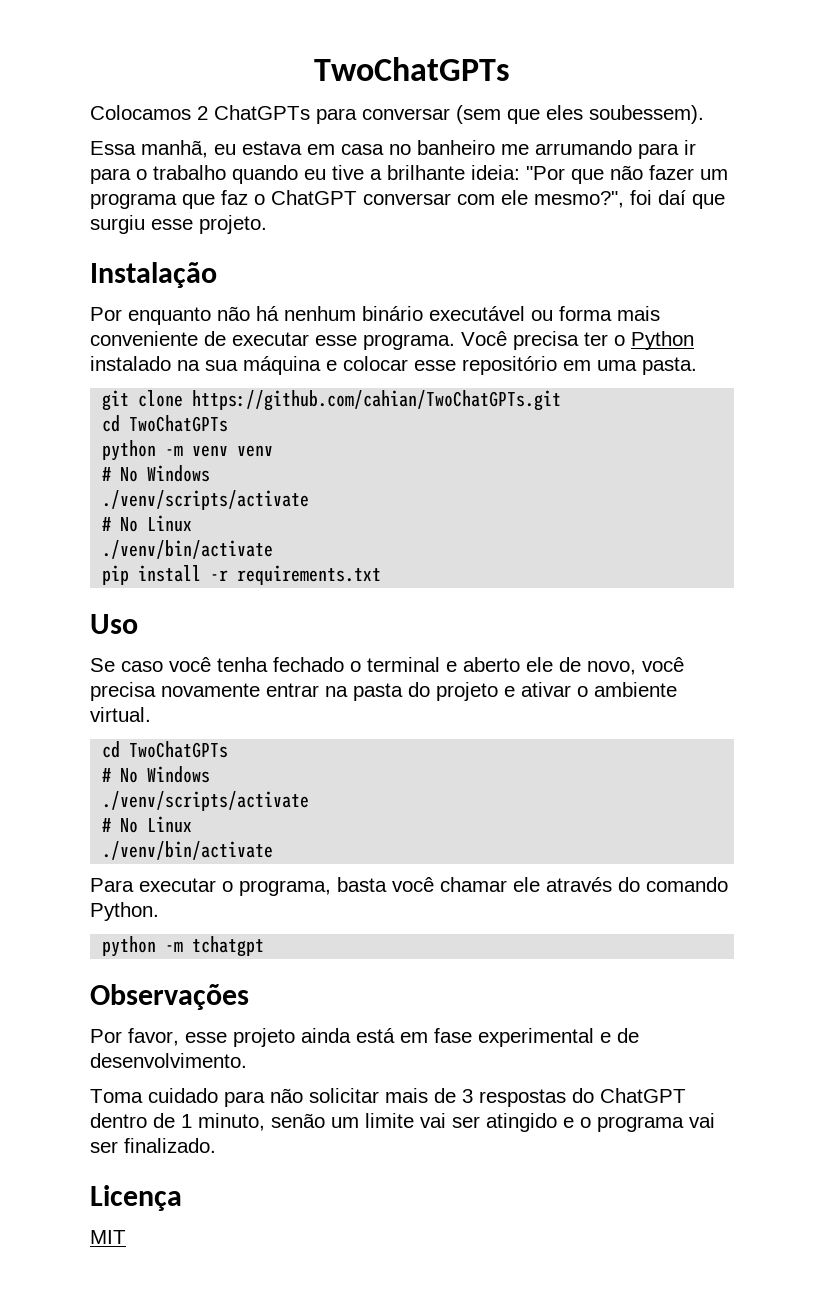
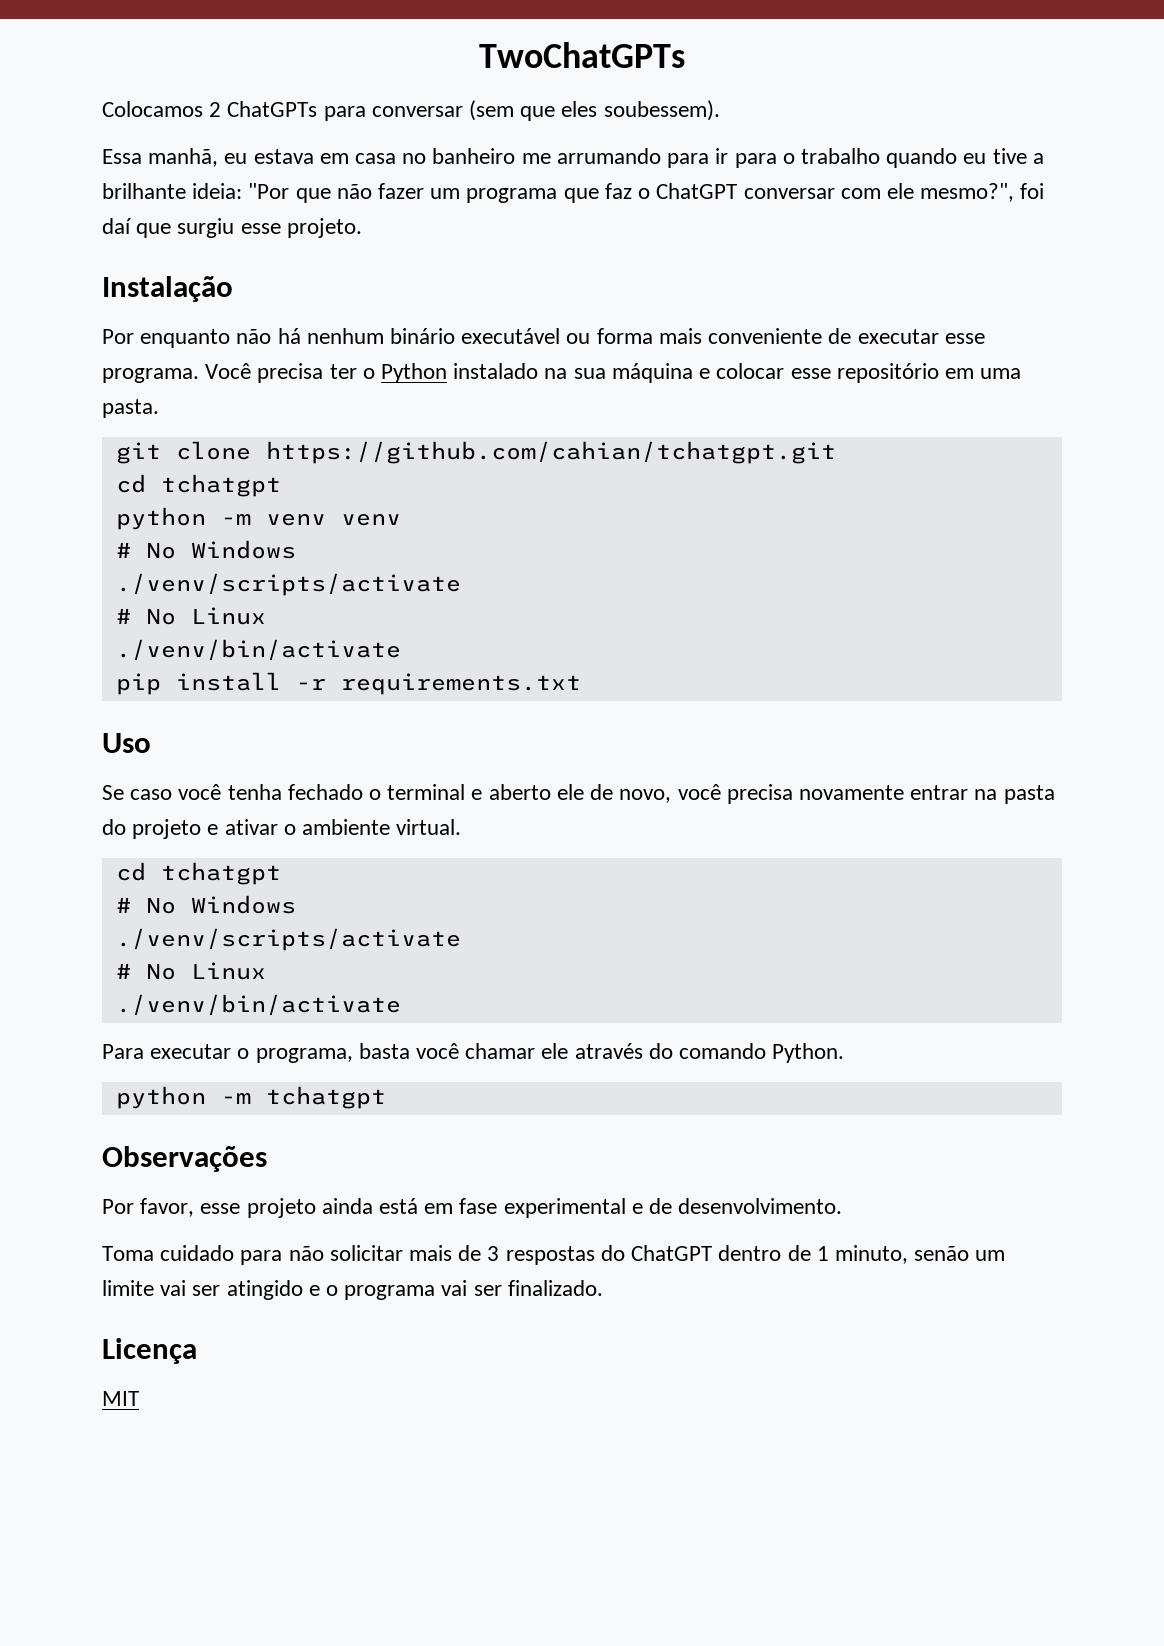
- git clone https://github.com/cahian/TwoChatGPTs.git
- cd TwoChatGPTs
+ git clone https://github.com/cahian/tchatgpt.git
+ cd tchatgpt
  Se caso você tenha fechado o terminal e aberto ele de novo, você precisa novamente entrar na pasta do projeto e ativar o ambiente virtual.
- cd TwoChatGPTs
+ cd tchatgpt

